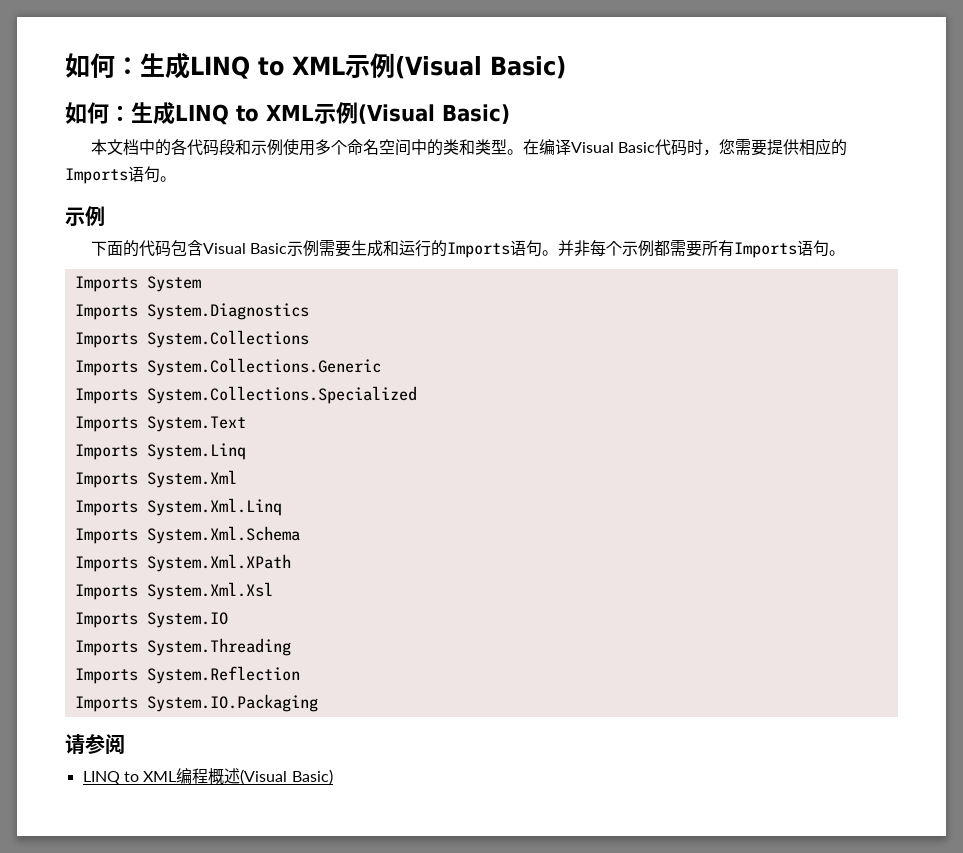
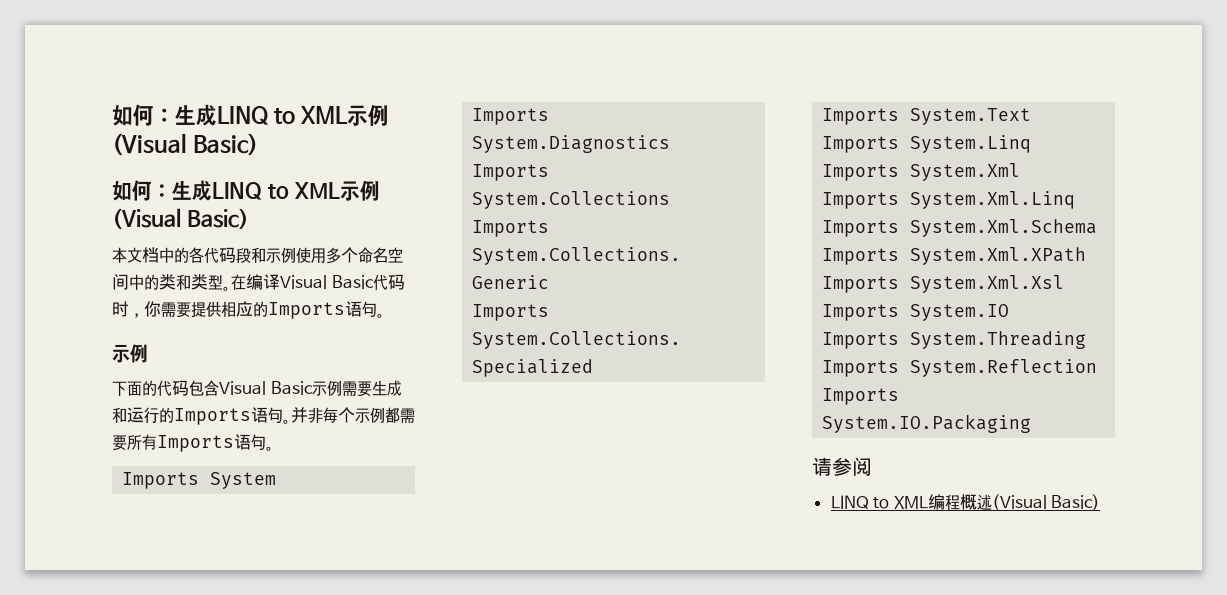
- 在编译Visual Basic代码时，您需要提供相应的Imports语句。
+ 在编译Visual Basic代码时，你需要提供相应的Imports语句。

